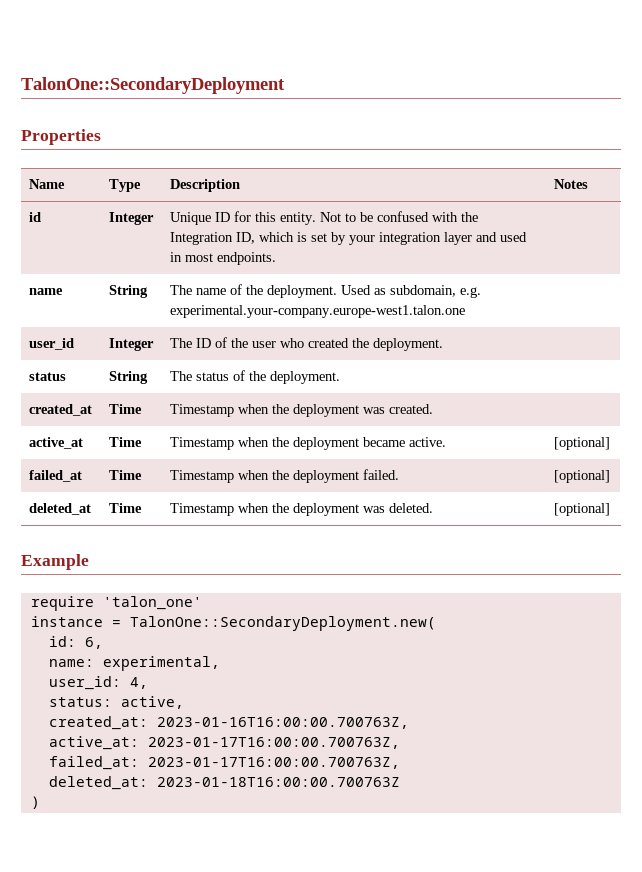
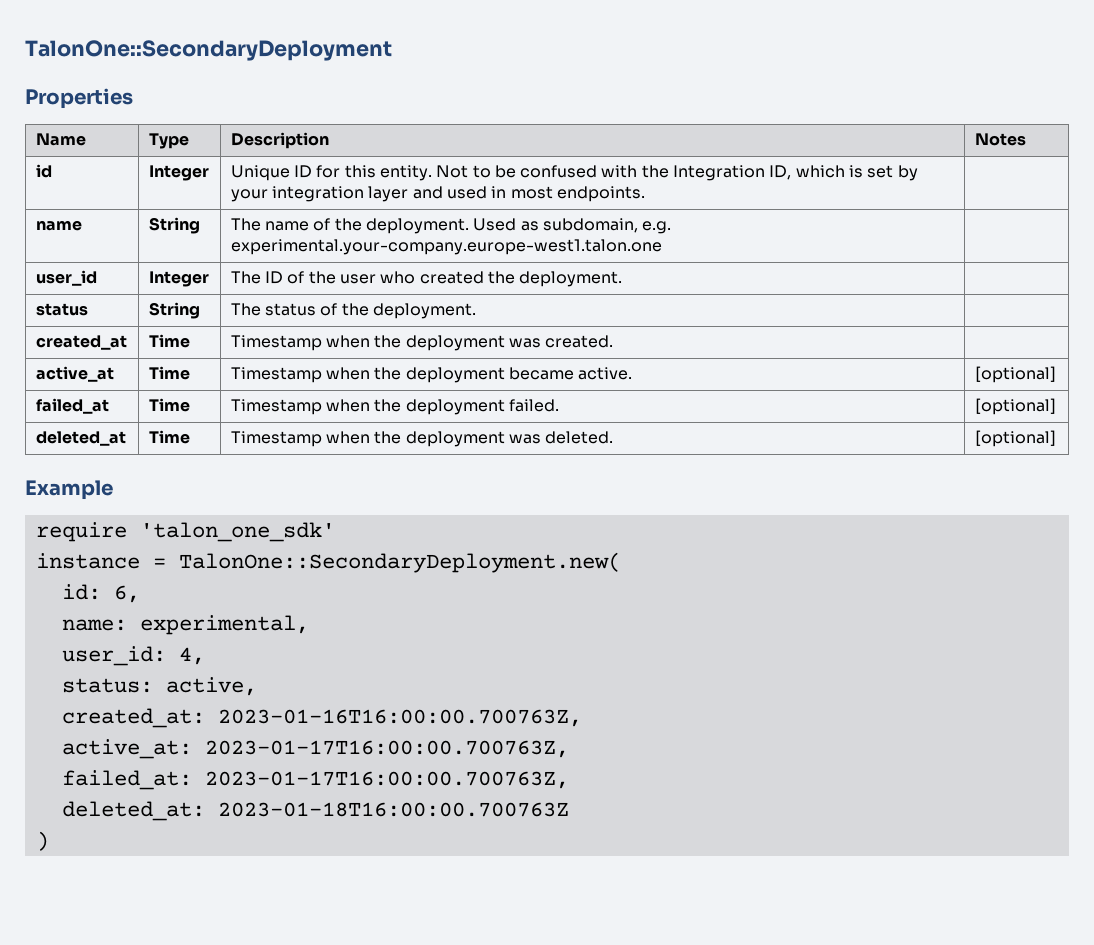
- require 'talon_one'
+ require 'talon_one_sdk'

